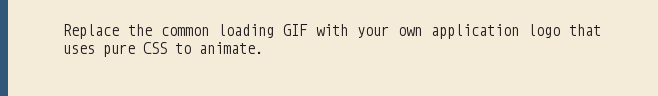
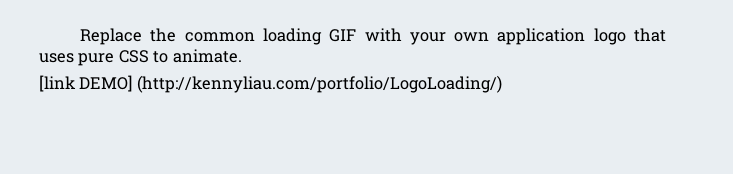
+ [link DEMO] (http://kennyliau.com/portfolio/LogoLoading/)

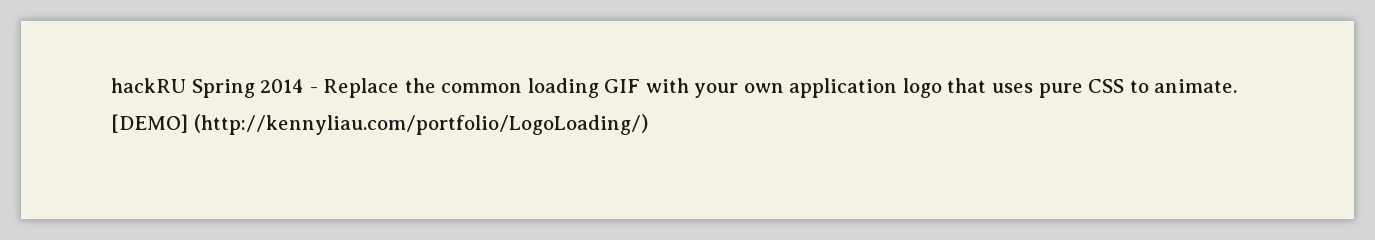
- Replace the common loading GIF with your own application logo that uses pure CSS to animate.
+ hackRU Spring 2014 - Replace the common loading GIF with your own application logo that uses pure CSS to animate.
- [link DEMO] (http://kennyliau.com/portfolio/LogoLoading/)
+ [DEMO] (http://kennyliau.com/portfolio/LogoLoading/)

